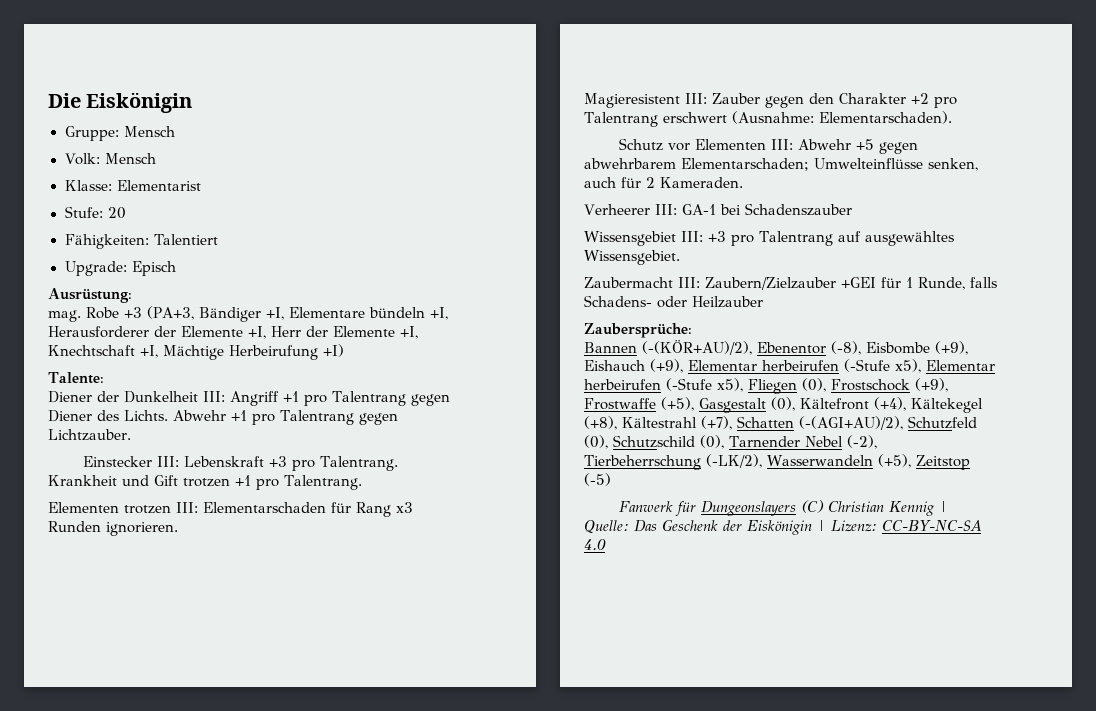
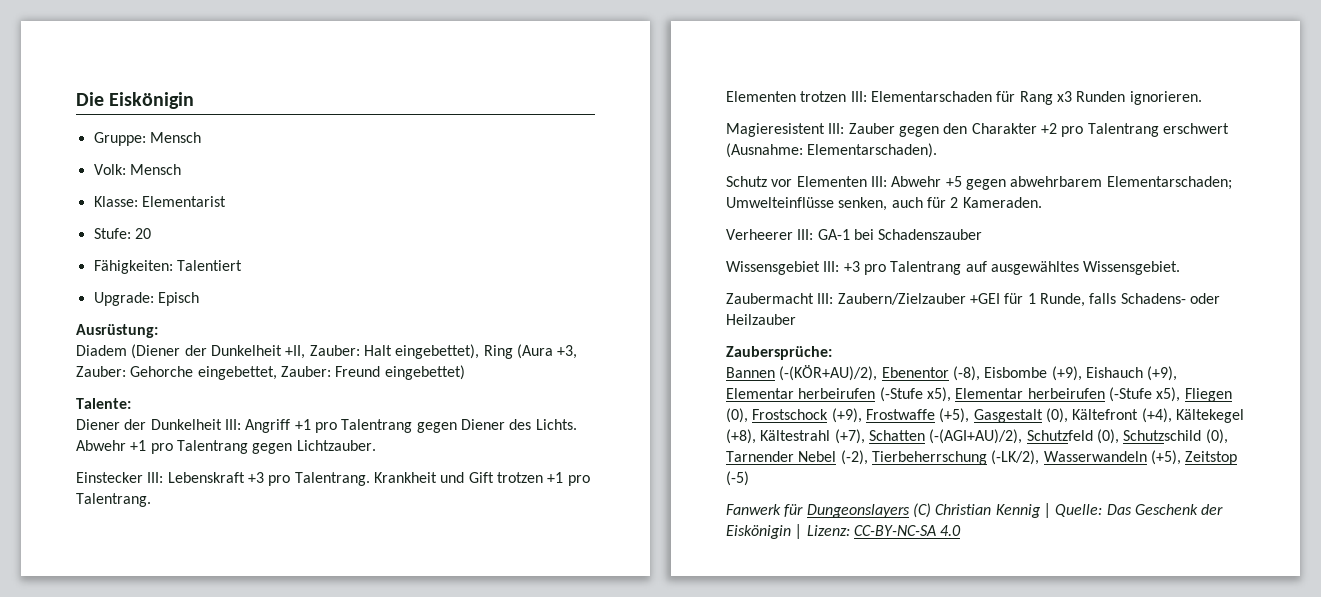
- mag. Robe +3 (PA+3, Bändiger +I, Elementare bündeln +I, Herausforderer der Elemente +I, Herr der Elemente +I, Knechtschaft +I, Mächtige Herbeirufung +I)
+ Diadem (Diener der Dunkelheit +II, Zauber: Halt eingebettet), Ring (Aura +3, Zauber: Gehorche eingebettet, Zauber: Freund eingebettet)

